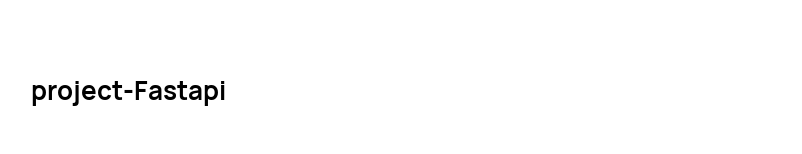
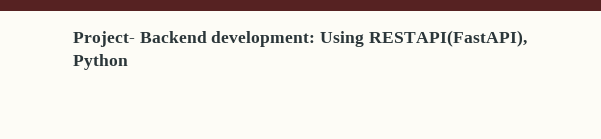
- project-Fastapi
+ Project- Backend development: Using RESTAPI(FastAPI), Python

